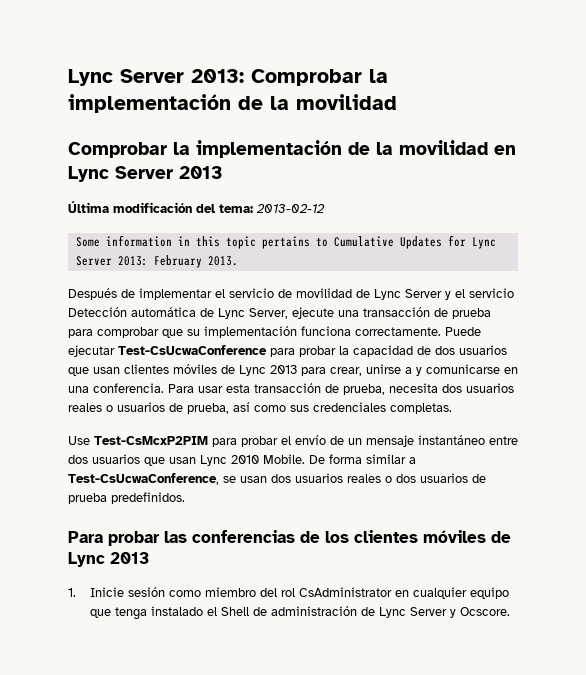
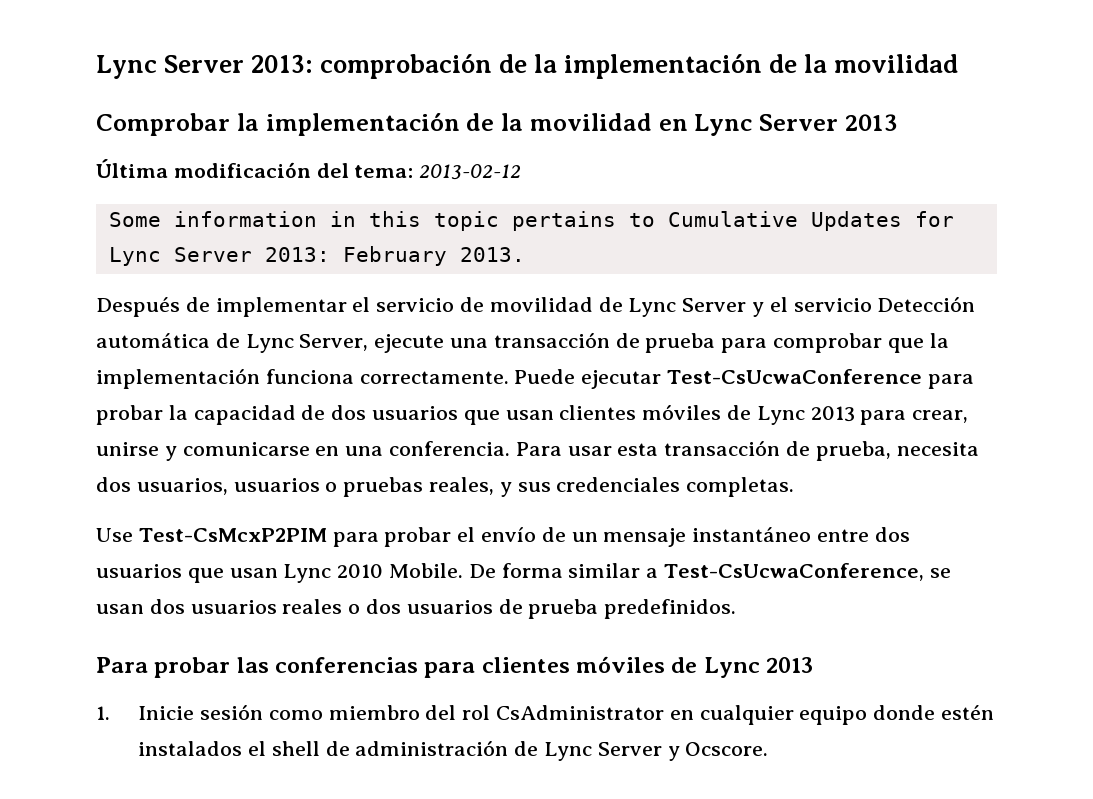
- Lync Server 2013: Comprobar la implementación de la movilidad
+ Lync Server 2013: comprobación de la implementación de la movilidad
- Después de implementar el servicio de movilidad de Lync Server y el servicio Detección automática de Lync Server, ejecute una transacción de prueba para comprobar que su implementación funciona correctamente.
+ Después de implementar el servicio de movilidad de Lync Server y el servicio Detección automática de Lync Server, ejecute una transacción de prueba para comprobar que la implementación funciona correctamente.
- Puede ejecutar Test-CsUcwaConference para probar la capacidad de dos usuarios que usan clientes móviles de Lync 2013 para crear, unirse a y comunicarse en una conferencia.
+ Puede ejecutar Test-CsUcwaConference para probar la capacidad de dos usuarios que usan clientes móviles de Lync 2013 para crear, unirse y comunicarse en una conferencia.
- Para usar esta transacción de prueba, necesita dos usuarios reales o usuarios de prueba, así como sus credenciales completas.
+ Para usar esta transacción de prueba, necesita dos usuarios, usuarios o pruebas reales, y sus credenciales completas.
- Para probar las conferencias de los clientes móviles de Lync 2013
+ Para probar las conferencias para clientes móviles de Lync 2013
- 1. Inicie sesión como miembro del rol CsAdministrator en cualquier equipo que tenga instalado el Shell de administración de Lync Server y Ocscore.
+ 1. Inicie sesión como miembro del rol CsAdministrator en cualquier equipo donde estén instalados el shell de administración de Lync Server y Ocscore.

